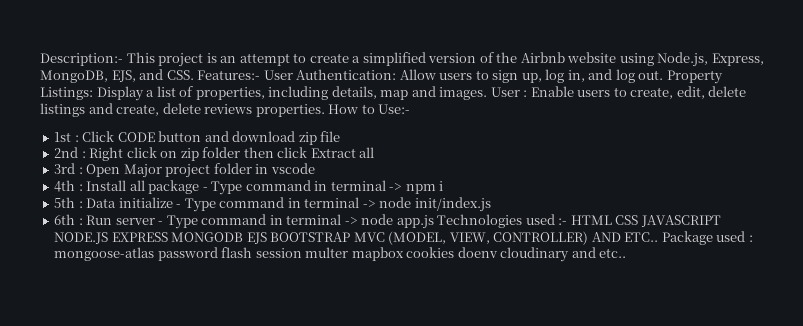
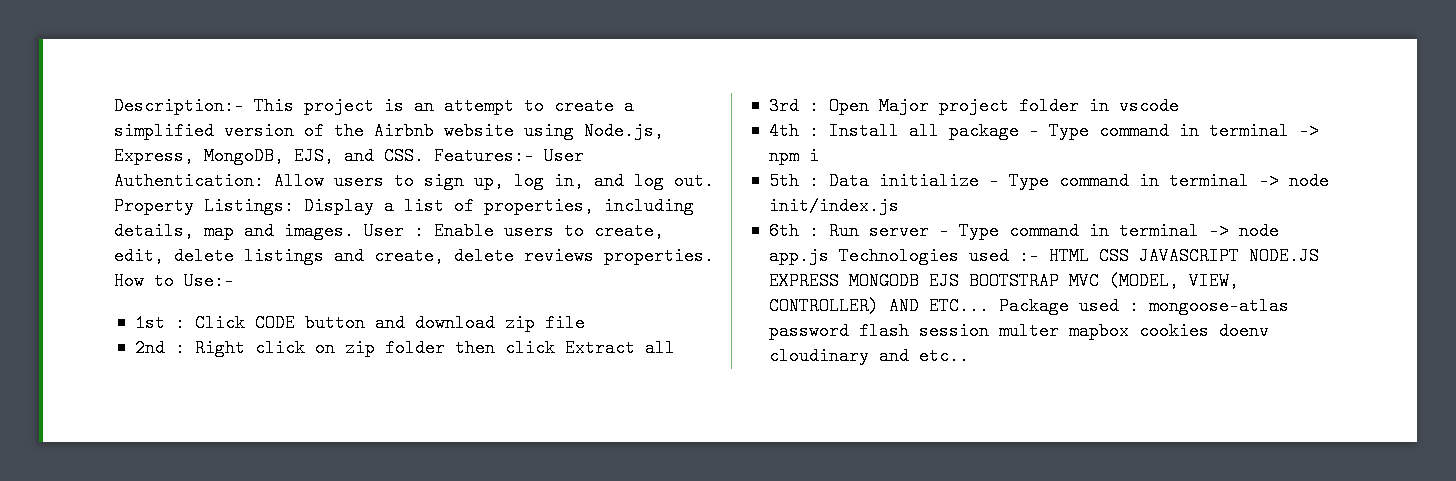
- 6th : Run server - Type command in terminal -> node app.js Technologies used :- HTML CSS JAVASCRIPT NODE.JS EXPRESS MONGODB EJS BOOTSTRAP MVC (MODEL, VIEW, CONTROLLER) AND ETC..
+ 6th : Run server - Type command in terminal -> node app.js Technologies used :- HTML CSS JAVASCRIPT NODE.JS EXPRESS MONGODB EJS BOOTSTRAP MVC (MODEL, VIEW, CONTROLLER) AND ETC...

